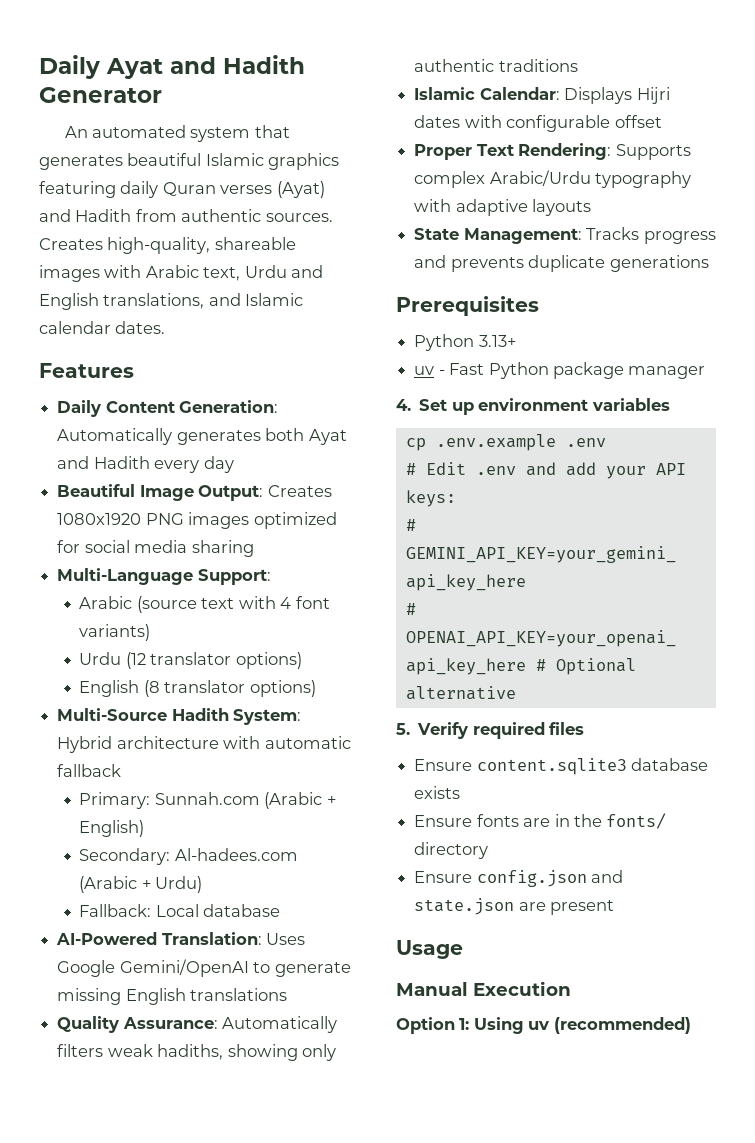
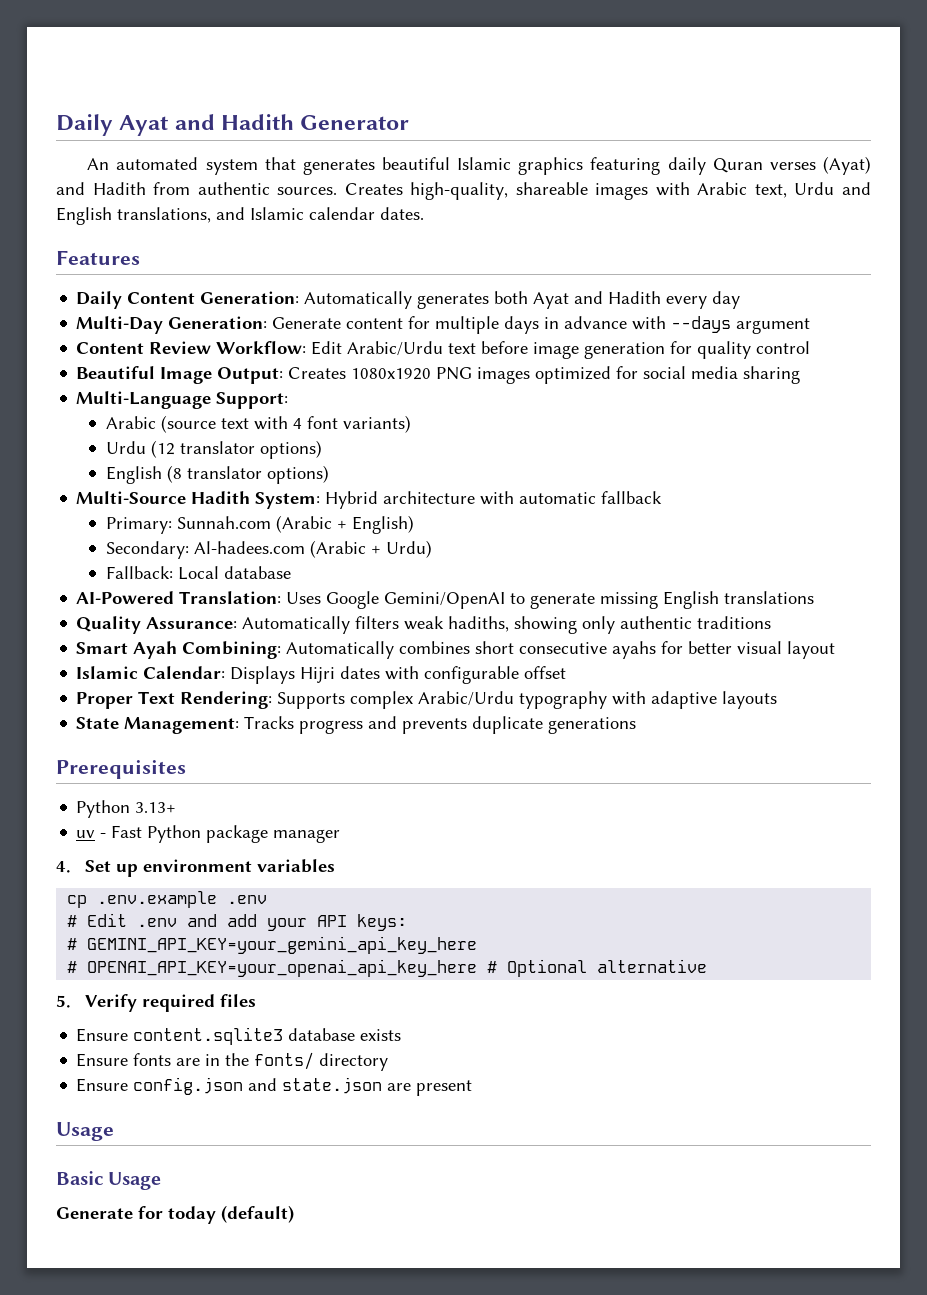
+ Multi-Day Generation: Generate content for multiple days in advance with --days argument
+ Content Review Workflow: Edit Arabic/Urdu text before image generation for quality control
+ Smart Ayah Combining: Automatically combines short consecutive ayahs for better visual layout
- Manual Execution
- Option 1: Using uv (recommended)
+ Basic Usage
+ Generate for today (default)

